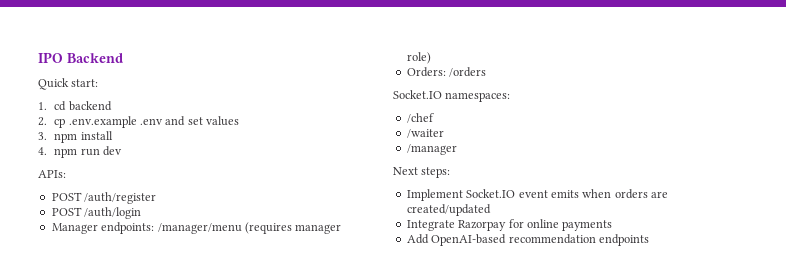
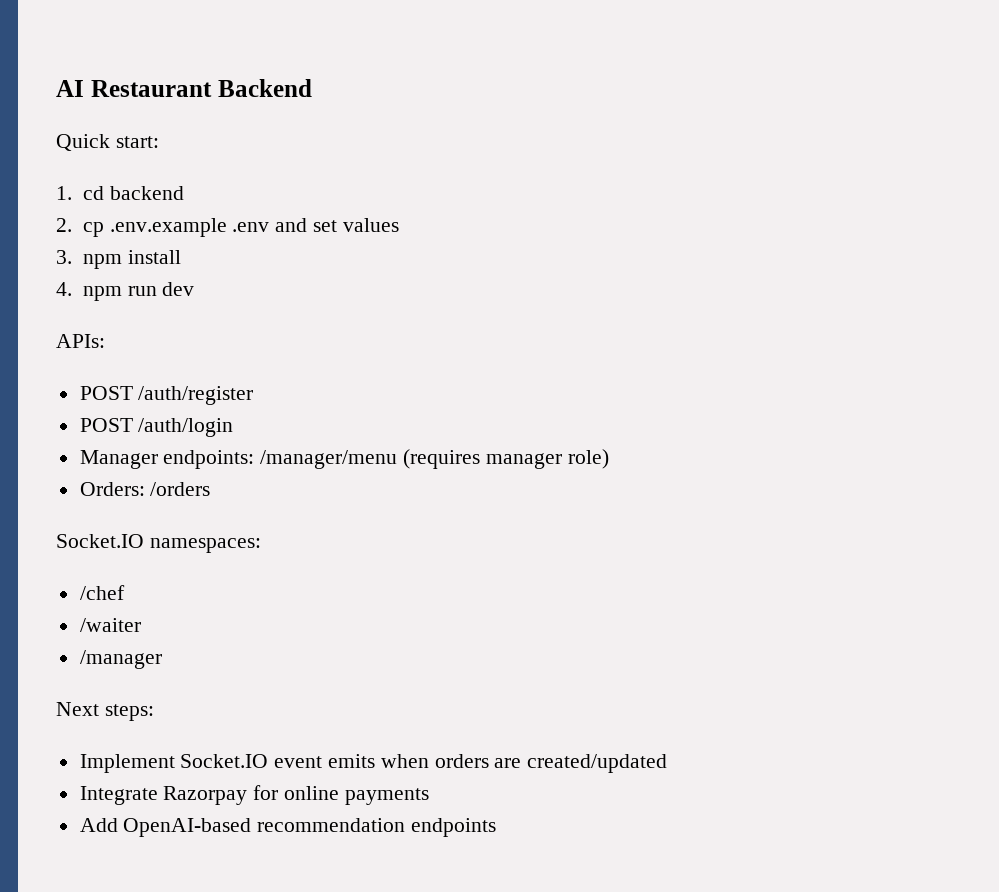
- IPO Backend
+ AI Restaurant Backend

